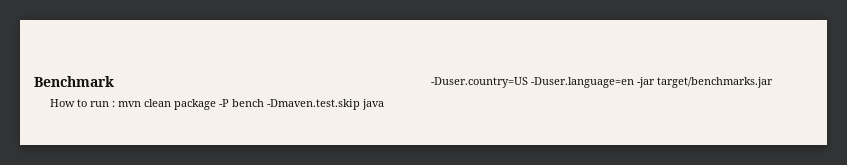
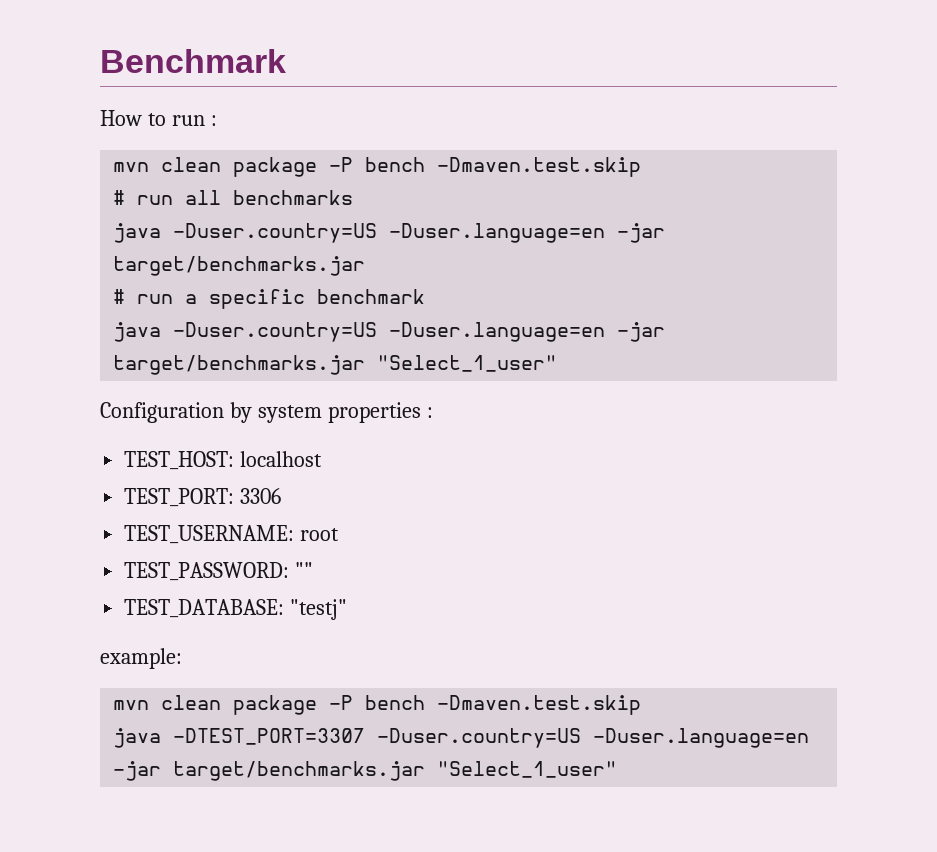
- How to run : mvn clean package -P bench -Dmaven.test.skip java -Duser.country=US -Duser.language=en -jar target/benchmarks.jar
+ How to run :
+ mvn clean package -P bench -Dmaven.test.skip
+ # run all benchmarks
+ java -Duser.country=US -Duser.language=en -jar target/benchmarks.jar
+ # run a specific benchmark
+ java -Duser.country=US -Duser.language=en -jar target/benchmarks.jar "Select_1_user"
+ Configuration by system properties :
+ TEST_HOST: localhost
+ TEST_PORT: 3306
+ TEST_USERNAME: root
+ TEST_PASSWORD: ""
+ TEST_DATABASE: "testj"
+ example:
+ mvn clean package -P bench -Dmaven.test.skip
+ java -DTEST_PORT=3307 -Duser.country=US -Duser.language=en -jar target/benchmarks.jar "Select_1_user"

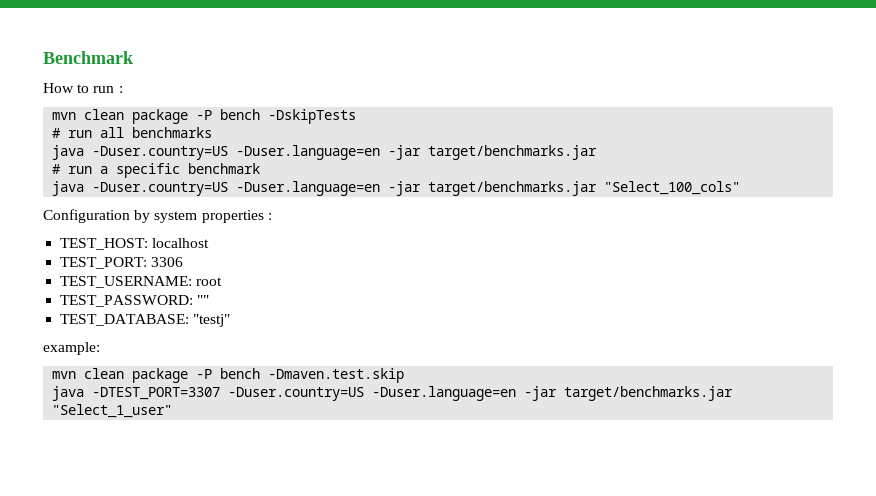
  How to run :
- mvn clean package -P bench -Dmaven.test.skip
+ mvn clean package -P bench -DskipTests
- java -Duser.country=US -Duser.language=en -jar target/benchmarks.jar "Select_1_user"
+ java -Duser.country=US -Duser.language=en -jar target/benchmarks.jar "Select_100_cols"

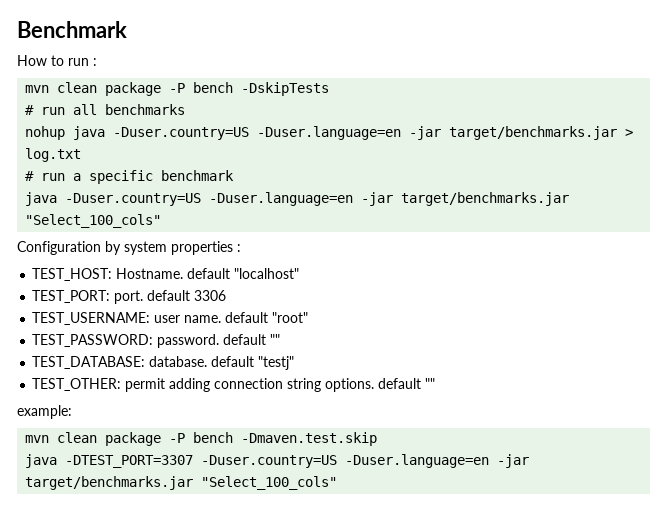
  # run all benchmarks
- java -Duser.country=US -Duser.language=en -jar target/benchmarks.jar
+ nohup java -Duser.country=US -Duser.language=en -jar target/benchmarks.jar > log.txt
- TEST_HOST: localhost
+ TEST_HOST: Hostname. default "localhost"
- TEST_PORT: 3306
+ TEST_PORT: port. default 3306
- TEST_USERNAME: root
+ TEST_USERNAME: user name. default "root"
- TEST_PASSWORD: ""
+ TEST_PASSWORD: password. default ""
- TEST_DATABASE: "testj"
+ TEST_DATABASE: database. default "testj"
+ TEST_OTHER: permit adding connection string options. default ""
- java -DTEST_PORT=3307 -Duser.country=US -Duser.language=en -jar target/benchmarks.jar "Select_1_user"
+ java -DTEST_PORT=3307 -Duser.country=US -Duser.language=en -jar target/benchmarks.jar "Select_100_cols"

